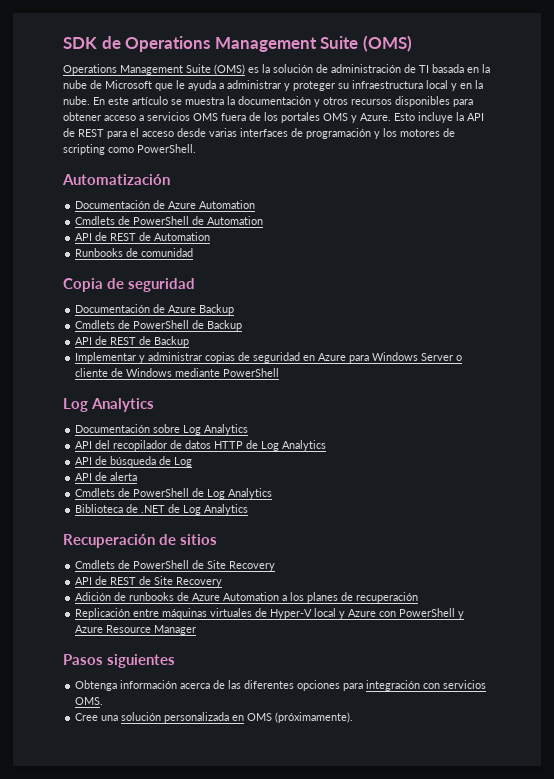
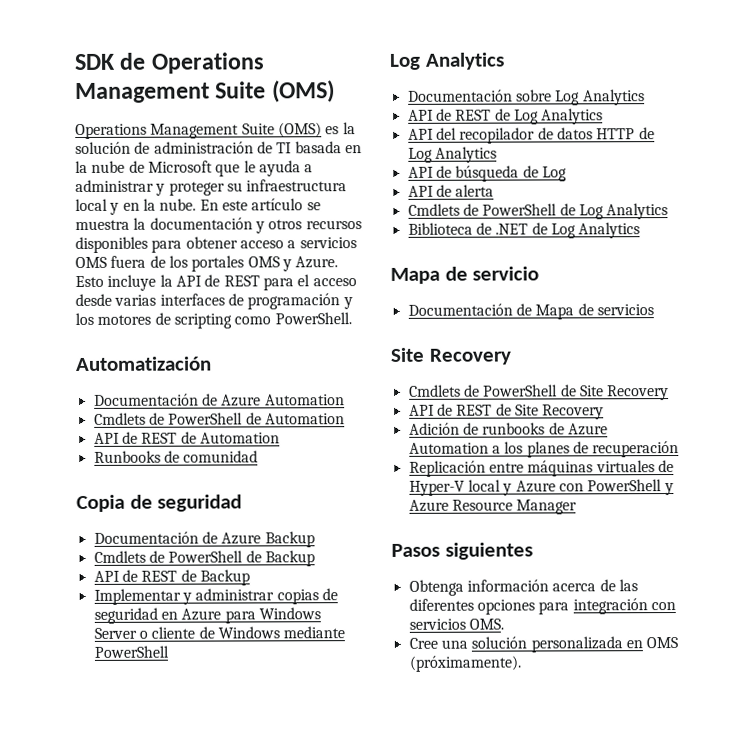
+ API de REST de Log Analytics
- Recuperación de sitios
+ Mapa de servicio
+ Documentación de Mapa de servicios
+ Site Recovery

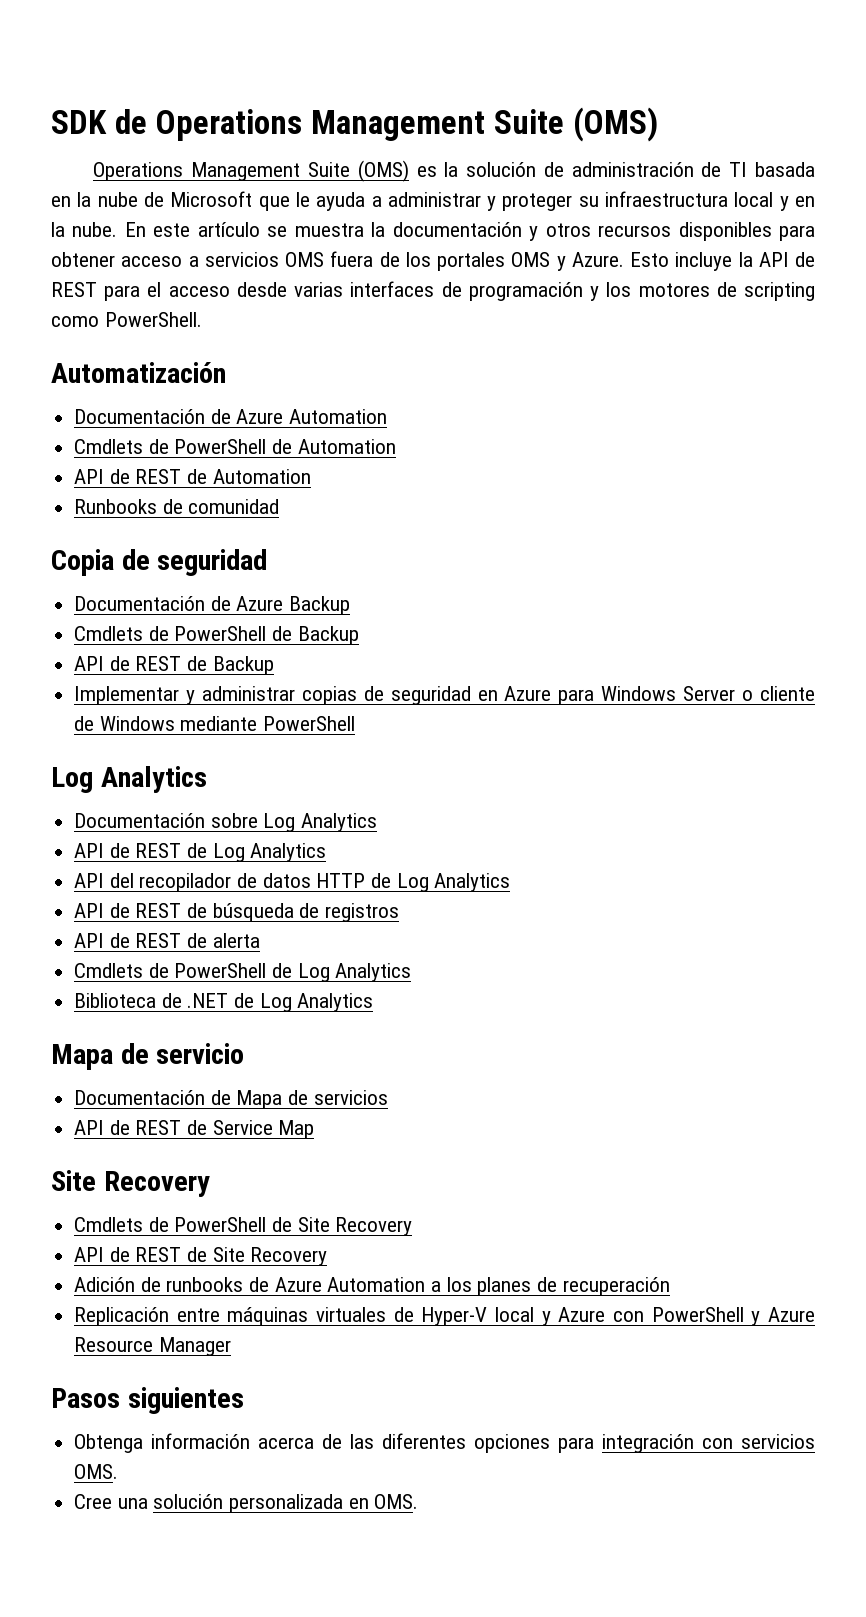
- API de búsqueda de Log
- API de alerta
+ API de REST de búsqueda de registros
+ API de REST de alerta
+ API de REST de Service Map
- Cree una solución personalizada en OMS (próximamente).
+ Cree una solución personalizada en OMS.

